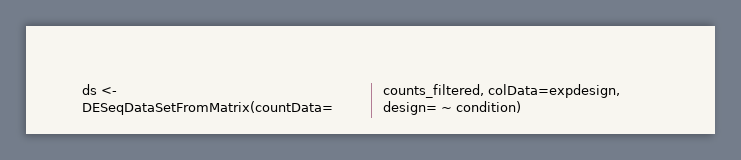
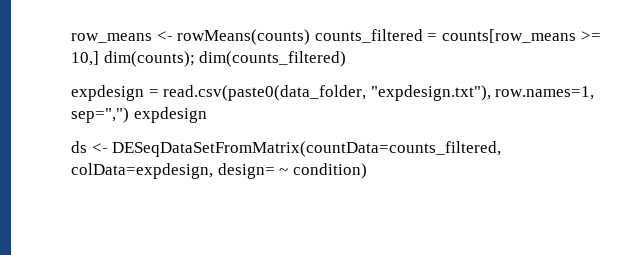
+ row_means <- rowMeans(counts) counts_filtered = counts[row_means >= 10,] dim(counts); dim(counts_filtered)
+ expdesign = read.csv(paste0(data_folder, "expdesign.txt"), row.names=1, sep=",") expdesign

